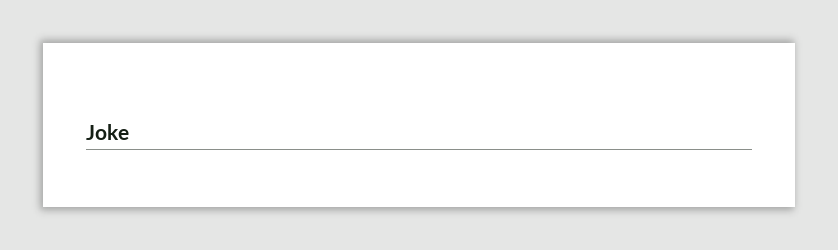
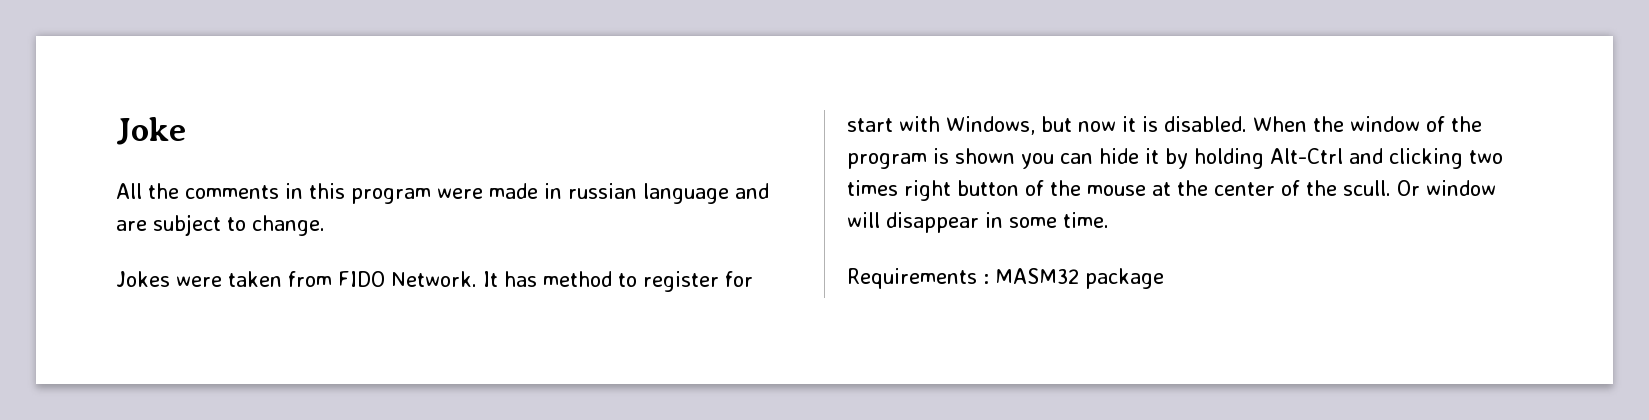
+ All the comments in this program were made in russian language and are subject to change.
+ Jokes were taken from FIDO Network. It has method to register for start with Windows, but now it is disabled. When the window of the program is shown you can hide it by holding Alt-Ctrl and clicking two times right button of the mouse at the center of the scull. Or window will disappear in some time.
+ Requirements : MASM32 package

